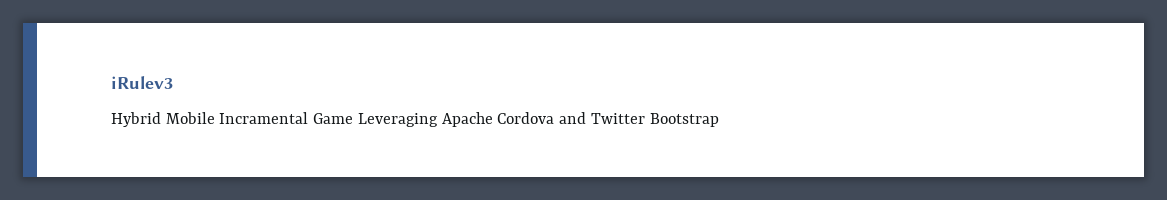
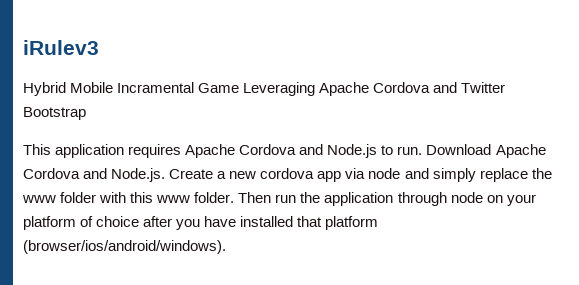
+ This application requires Apache Cordova and Node.js to run. Download Apache Cordova and Node.js. Create a new cordova app via node and simply replace the www folder with this www folder. Then run the application through node on your platform of choice after you have installed that platform (browser/ios/android/windows).

